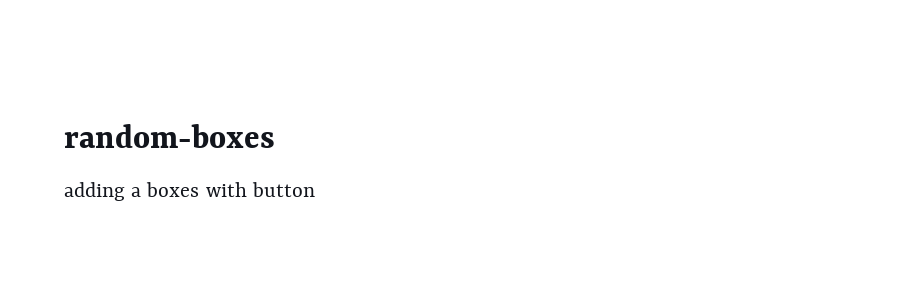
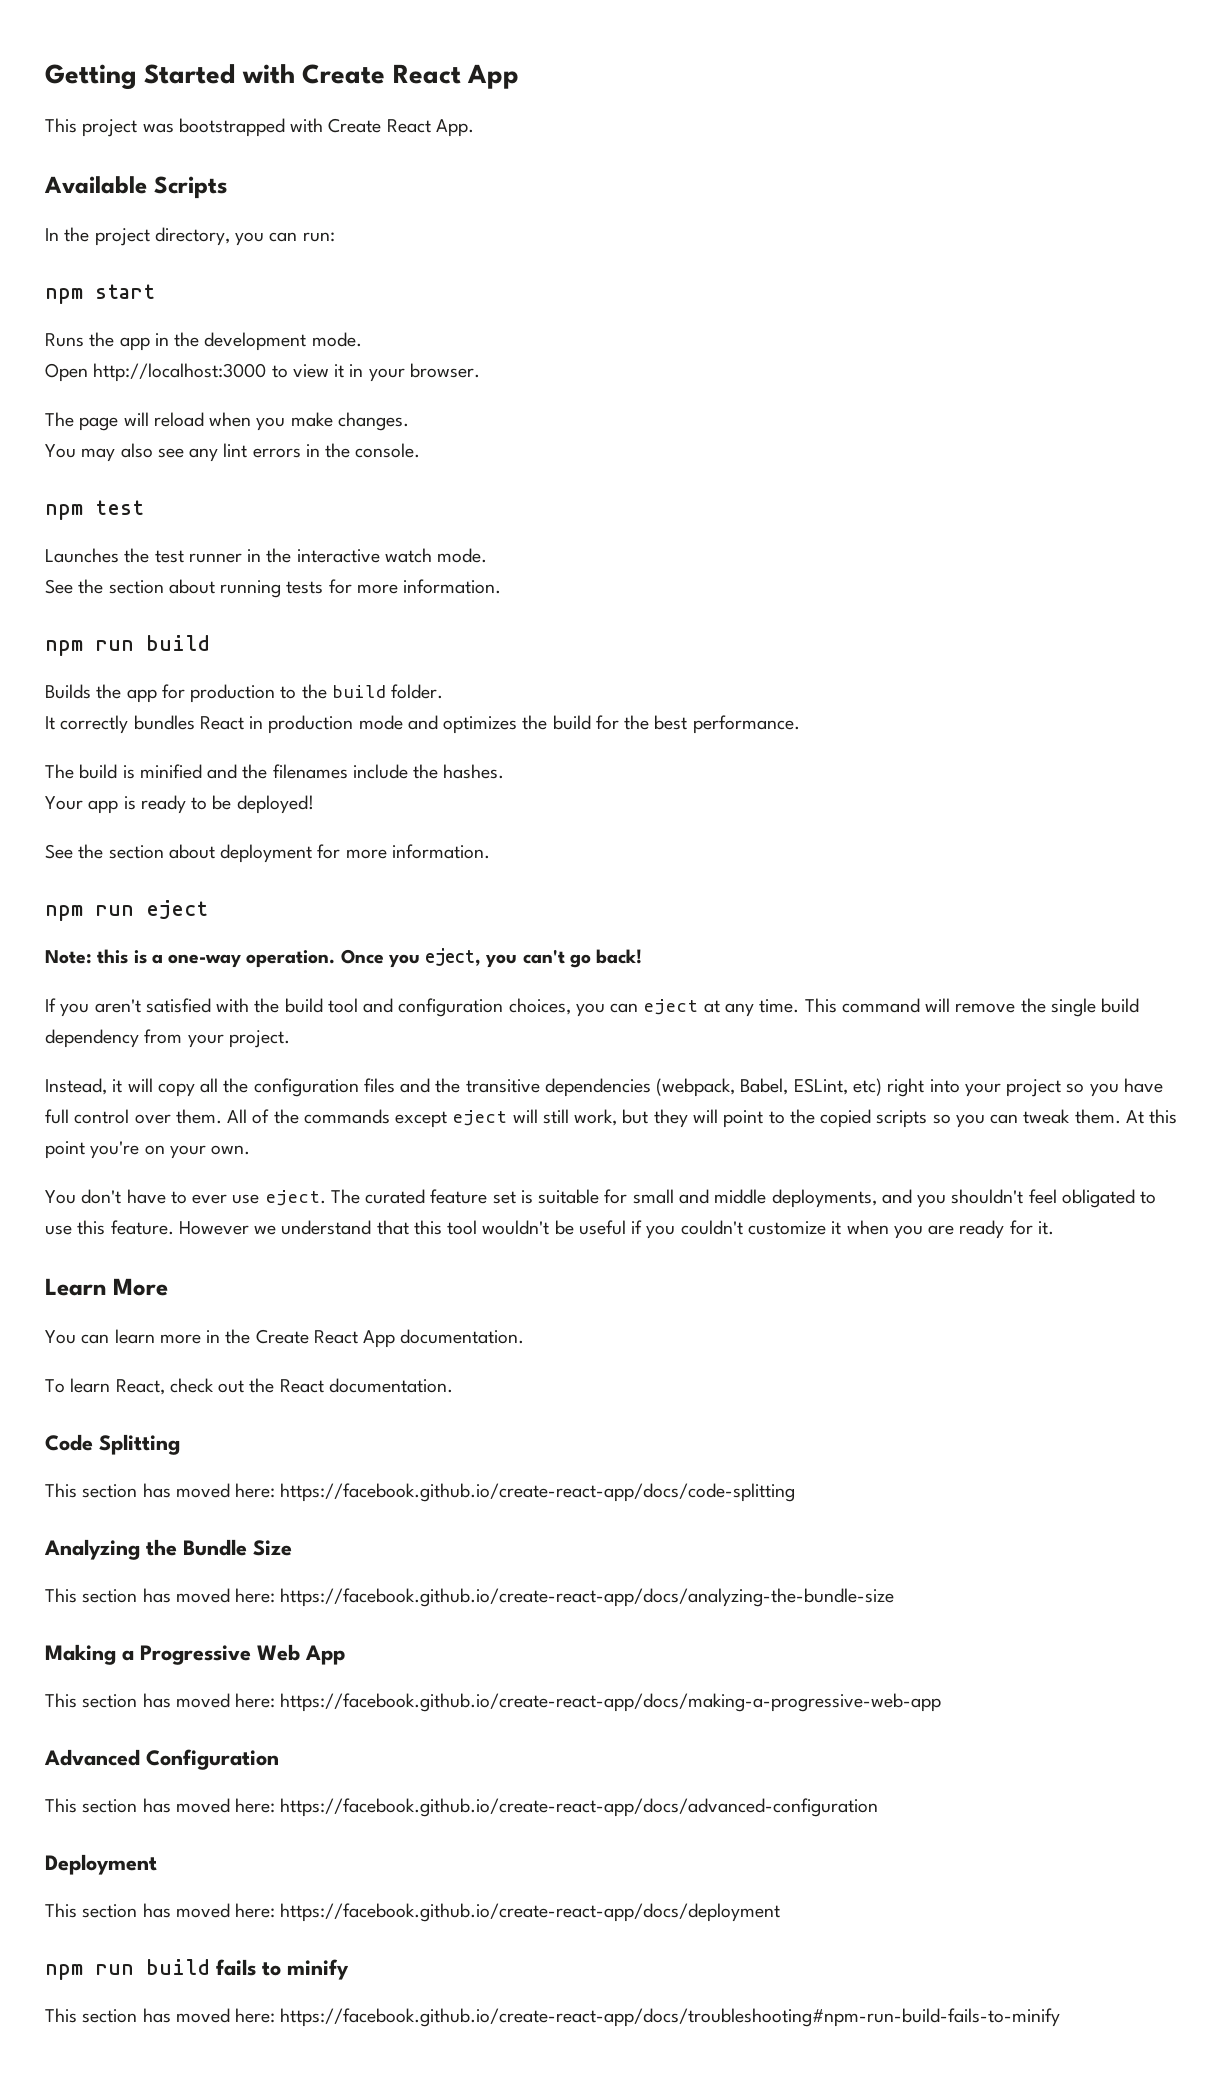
- random-boxes
- adding a boxes with button
+ Getting Started with Create React App
+ This project was bootstrapped with Create React App.
+ Available Scripts
+ In the project directory, you can run:
+ npm start
+ Runs the app in the development mode.
+ Open http://localhost:3000 to view it in your browser.
+ The page will reload when you make changes.
+ You may also see any lint errors in the console.
+ npm test
+ Launches the test runner in the interactive watch mode.
+ See the section about running tests for more information.
+ npm run build
+ Builds the app for production to the build folder.
+ It correctly bundles React in production mode and optimizes the build for the best performance.
+ The build is minified and the filenames include the hashes.
+ Your app is ready to be deployed!
+ See the section about deployment for more information.
+ npm run eject
+ Note: this is a one-way operation. Once you eject, you can't go back!
+ If you aren't satisfied with the build tool and configuration choices, you can eject at any time. This command will remove the single build dependency from your project.
+ Instead, it will copy all the configuration files and the transitive dependencies (webpack, Babel, ESLint, etc) right into your project so you have full control over them. All of the commands except eject will still work, but they will point to the copied scripts so you can tweak them. At this point you're on your own.
+ You don't have to ever use eject. The curated feature set is suitable for small and middle deployments, and you shouldn't feel obligated to use this feature. However we understand that this tool wouldn't be useful if you couldn't customize it when you are ready for it.
+ Learn More
+ You can learn more in the Create React App documentation.
+ To learn React, check out the React documentation.
+ Code Splitting
+ This section has moved here: https://facebook.github.io/create-react-app/docs/code-splitting
+ Analyzing the Bundle Size
+ This section has moved here: https://facebook.github.io/create-react-app/docs/analyzing-the-bundle-size
+ Making a Progressive Web App
+ This section has moved here: https://facebook.github.io/create-react-app/docs/making-a-progressive-web-app
+ Advanced Configuration
+ This section has moved here: https://facebook.github.io/create-react-app/docs/advanced-configuration
+ Deployment
+ This section has moved here: https://facebook.github.io/create-react-app/docs/deployment
+ npm run build fails to minify
+ This section has moved here: https://facebook.github.io/create-react-app/docs/troubleshooting#npm-run-build-fails-to-minify

